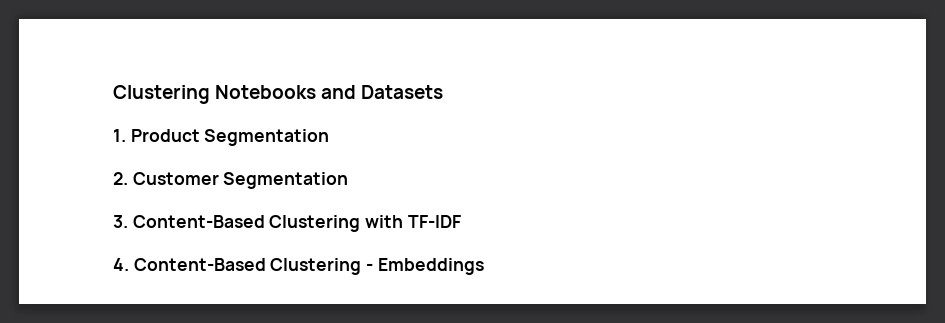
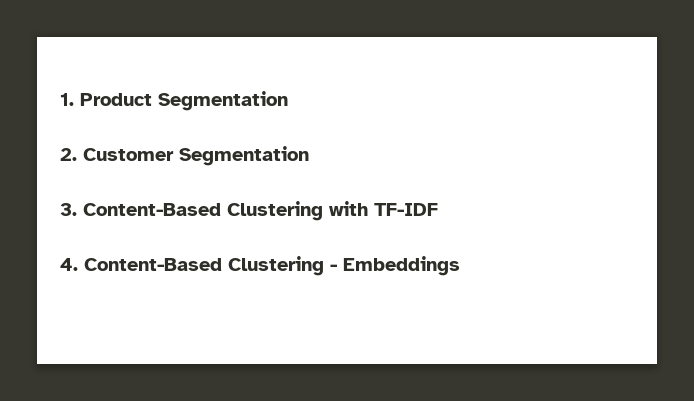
- Clustering Notebooks and Datasets

